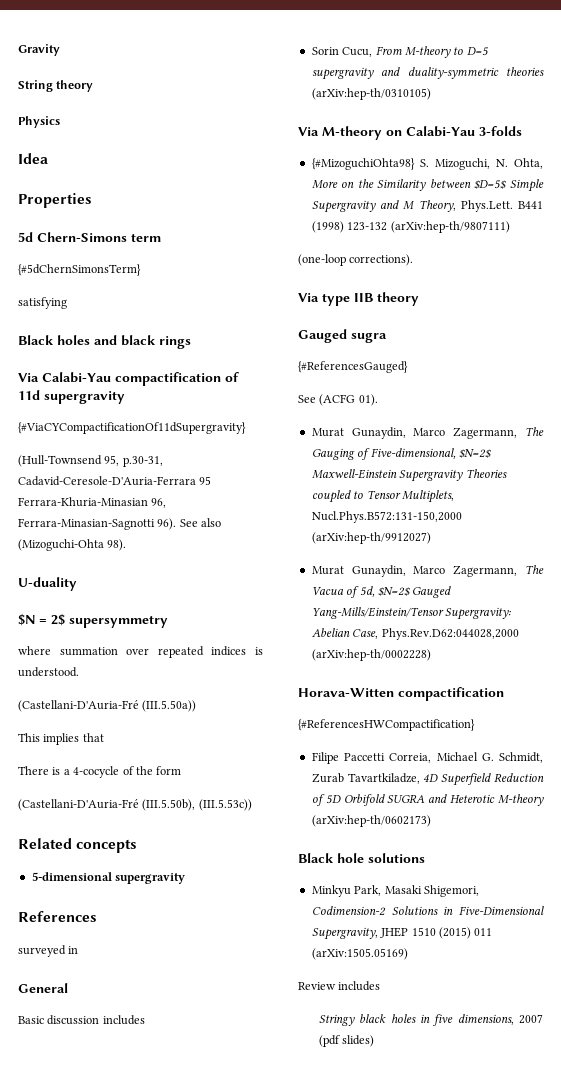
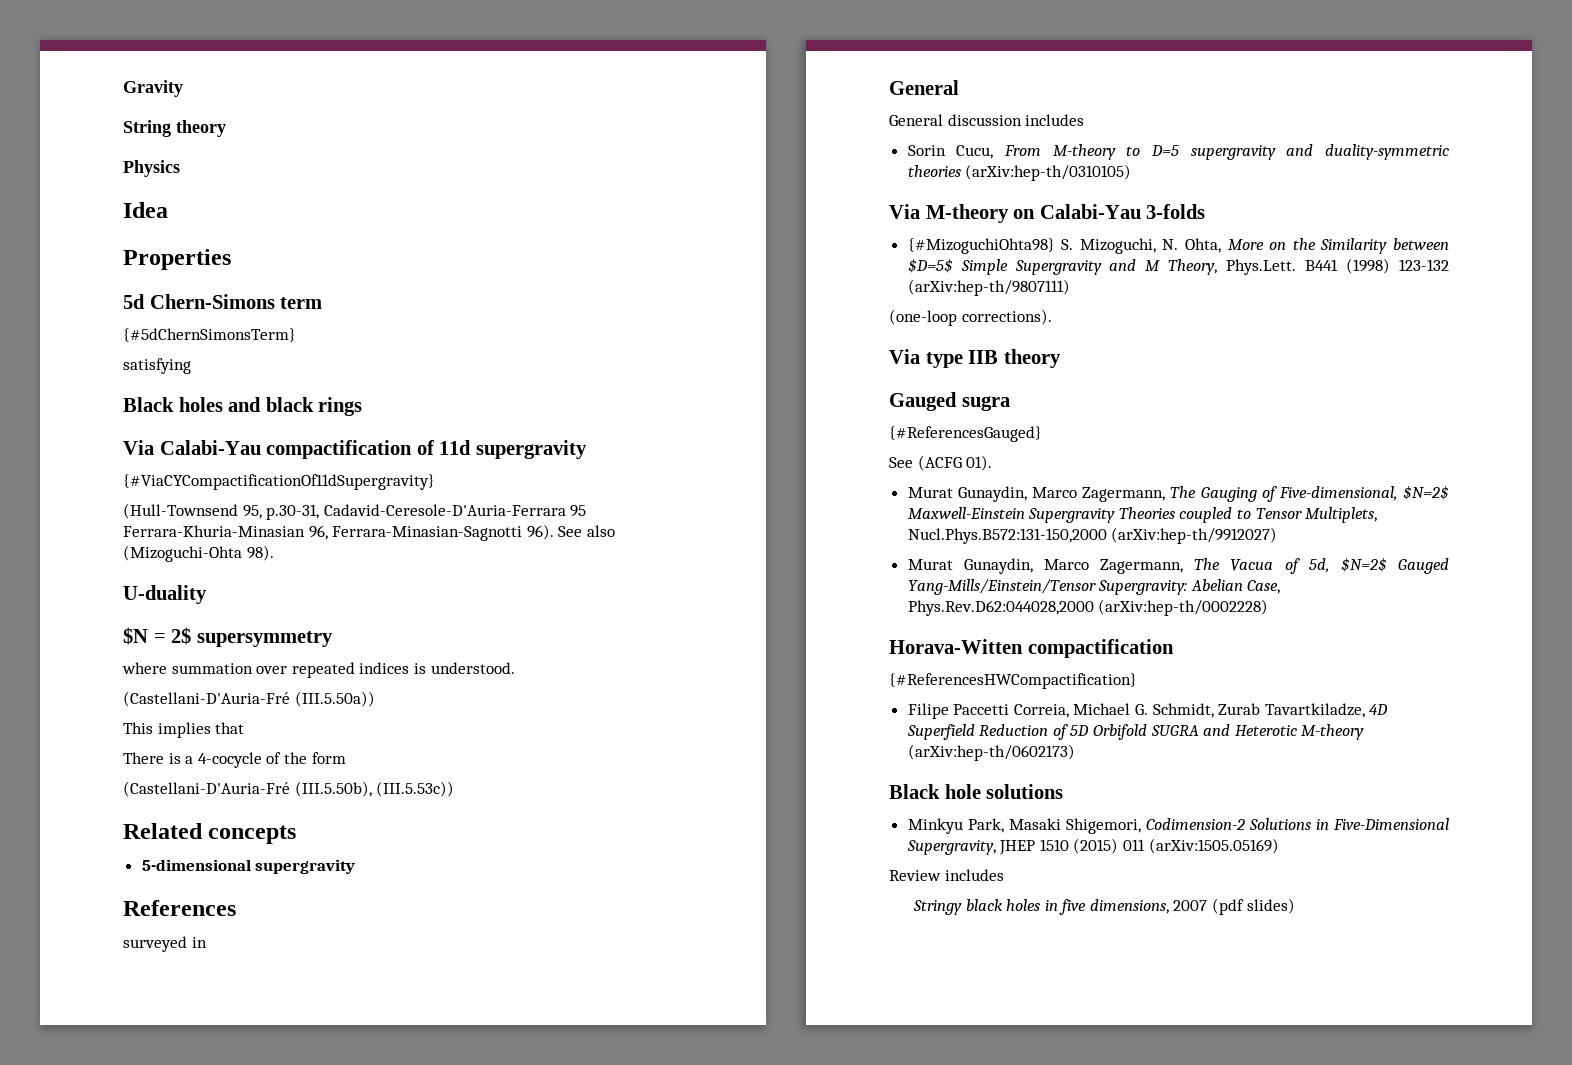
- Basic discussion includes
+ General discussion includes

